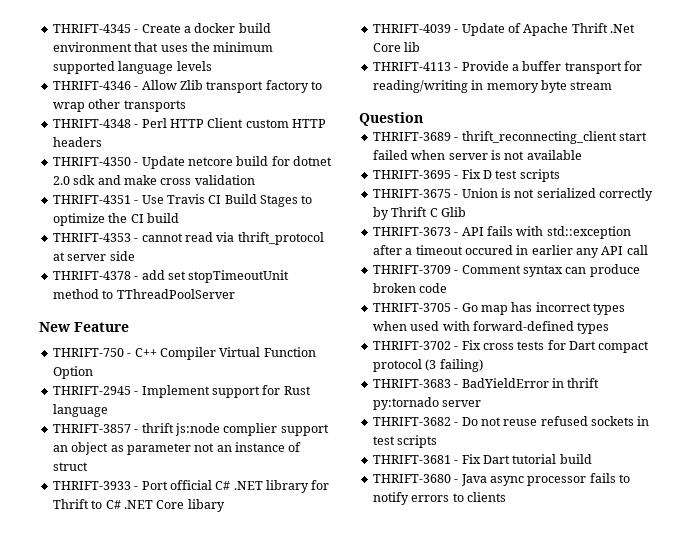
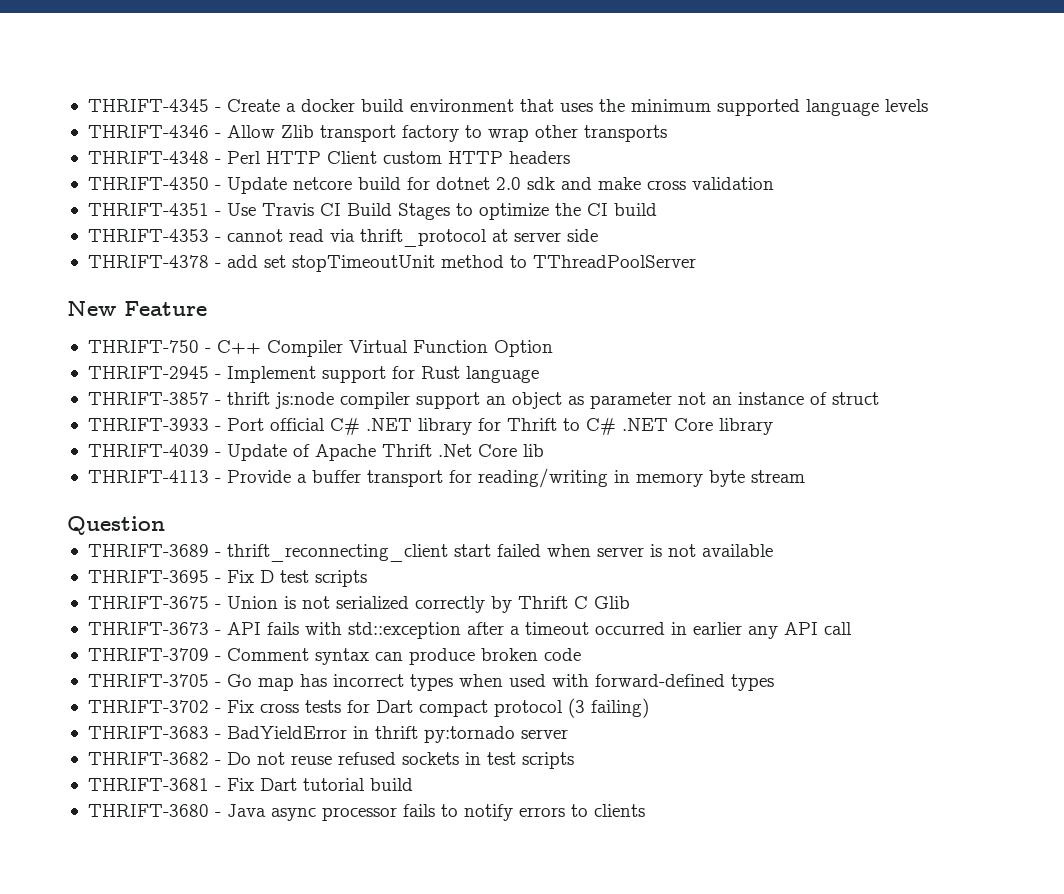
- THRIFT-3857 - thrift js:node complier support an object as parameter not an instance of struct
+ THRIFT-3857 - thrift js:node compiler support an object as parameter not an instance of struct
- THRIFT-3933 - Port official C# .NET library for Thrift to C# .NET Core libary
+ THRIFT-3933 - Port official C# .NET library for Thrift to C# .NET Core library
- THRIFT-3673 - API fails with std::exception after a timeout occured in earlier any API call
+ THRIFT-3673 - API fails with std::exception after a timeout occurred in earlier any API call

